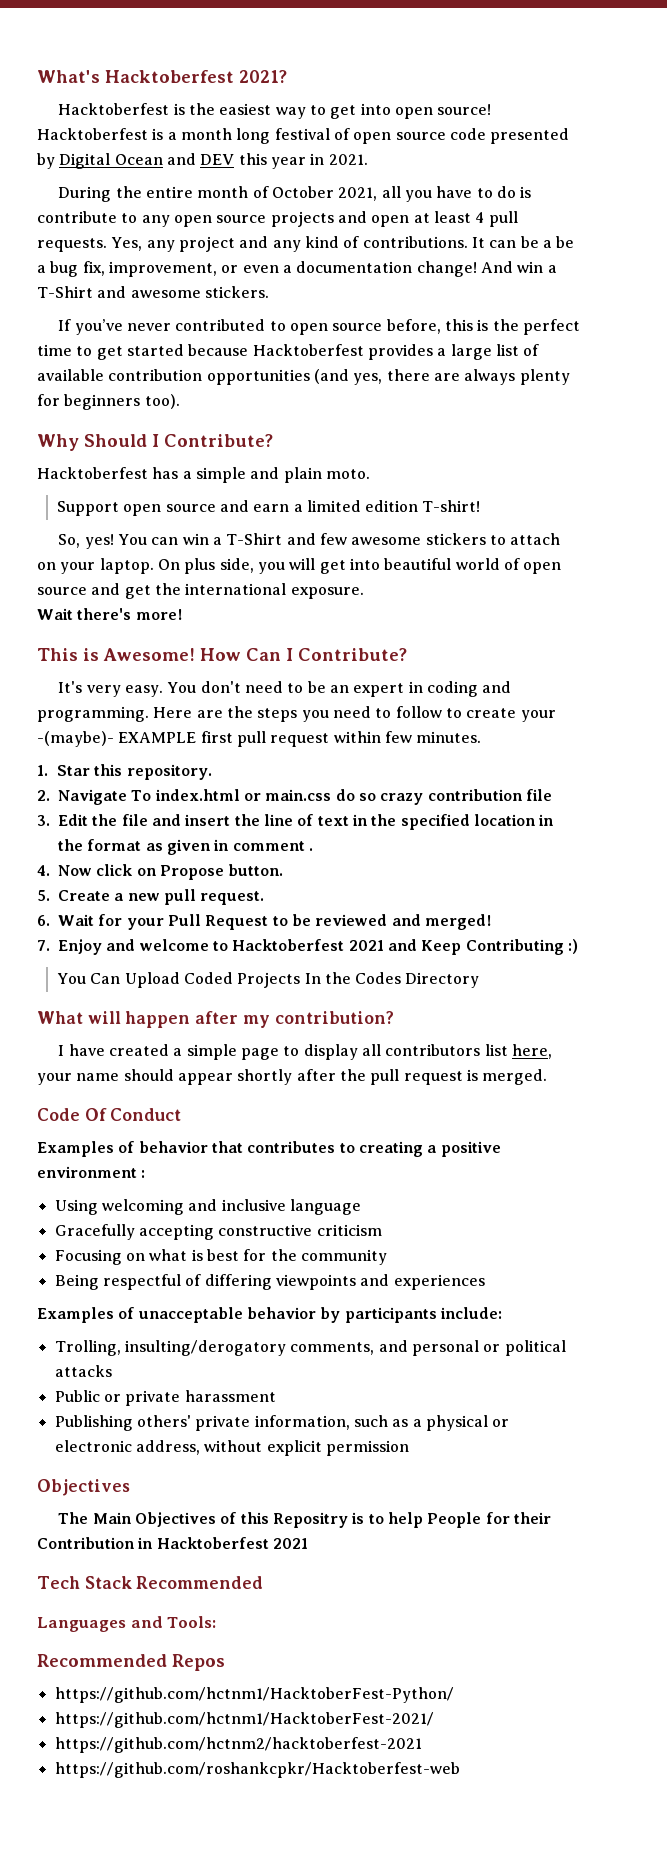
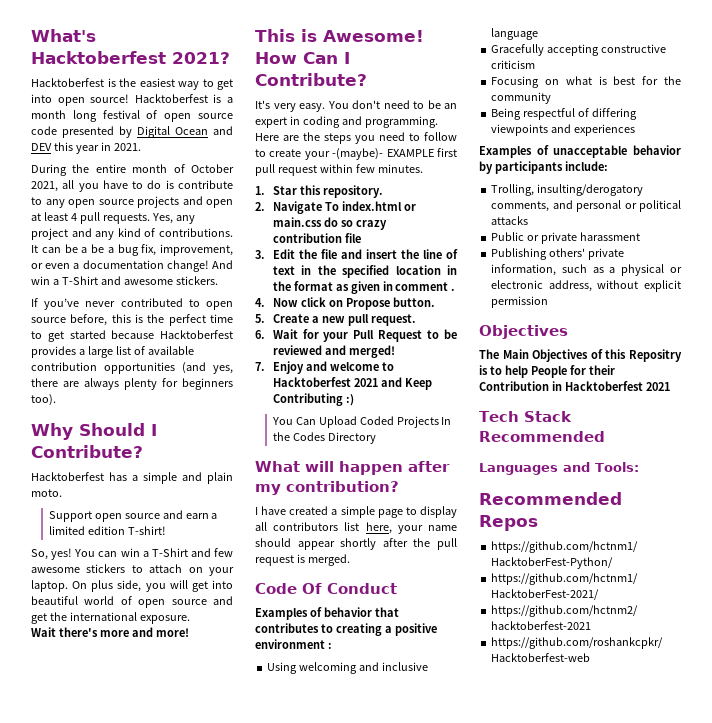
- Wait there's more!
+ Wait there's more and more!

